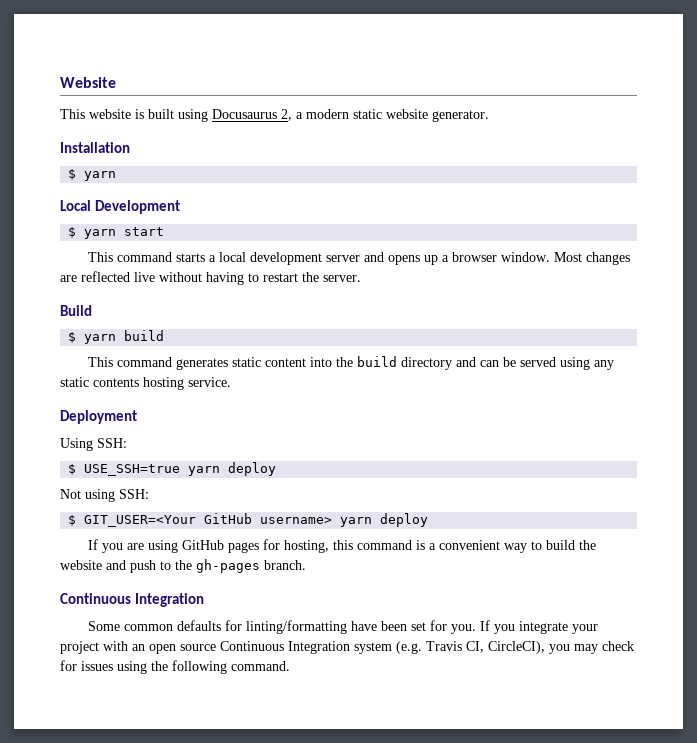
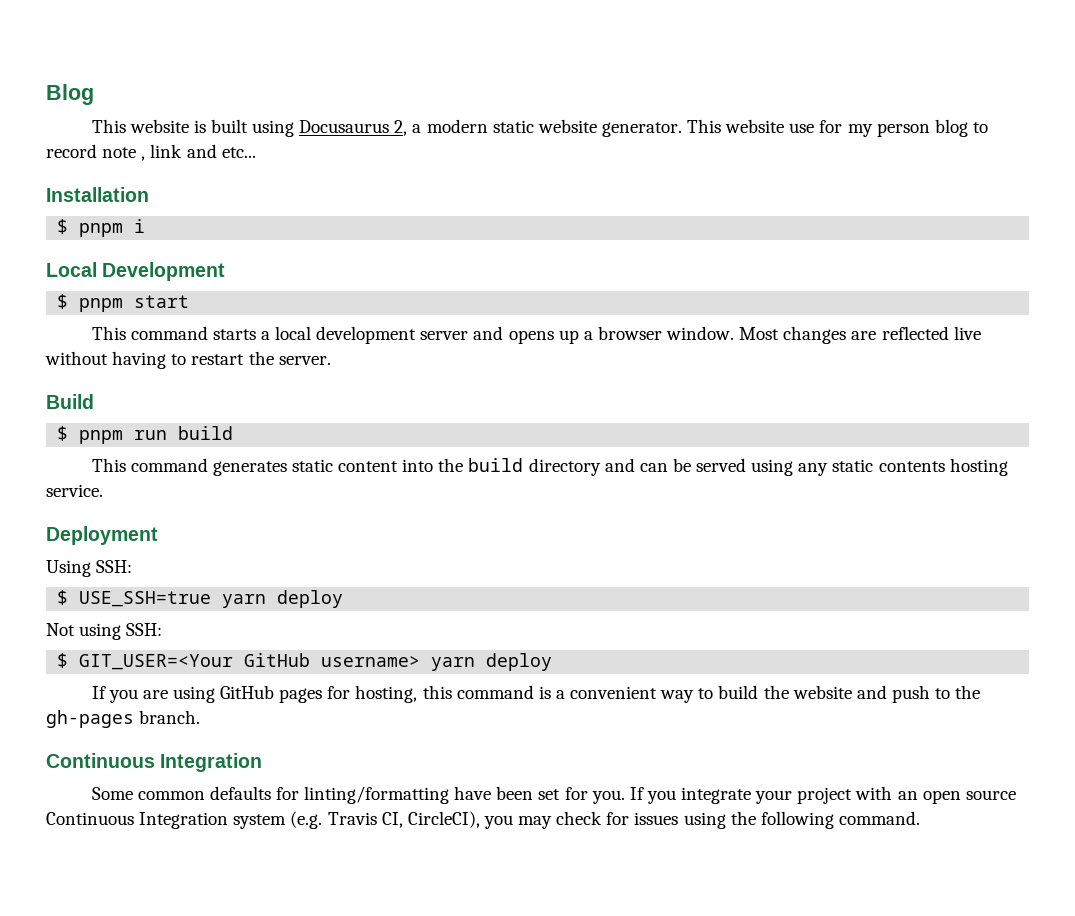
- Website
+ Blog
+ This website use for my person blog to record note , link and etc...
  Installation
- $ yarn
+ $ pnpm i
- $ yarn start
+ $ pnpm start
- $ yarn build
+ $ pnpm run build

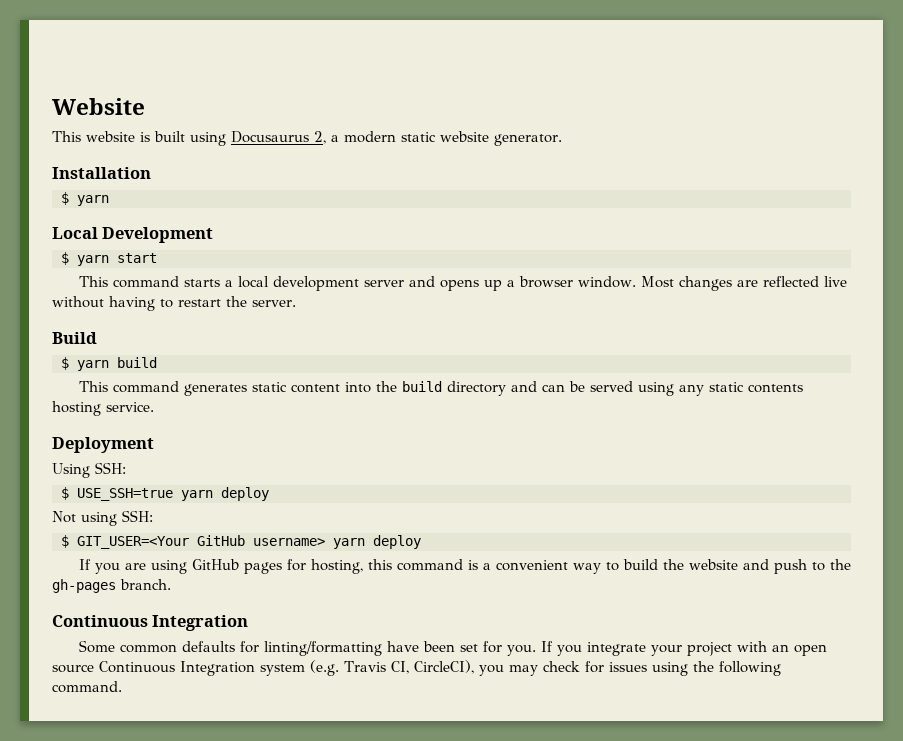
- Blog
+ Website
- This website use for my person blog to record note , link and etc...
  Installation
- $ pnpm i
+ $ yarn
- $ pnpm start
+ $ yarn start
- $ pnpm run build
+ $ yarn build

